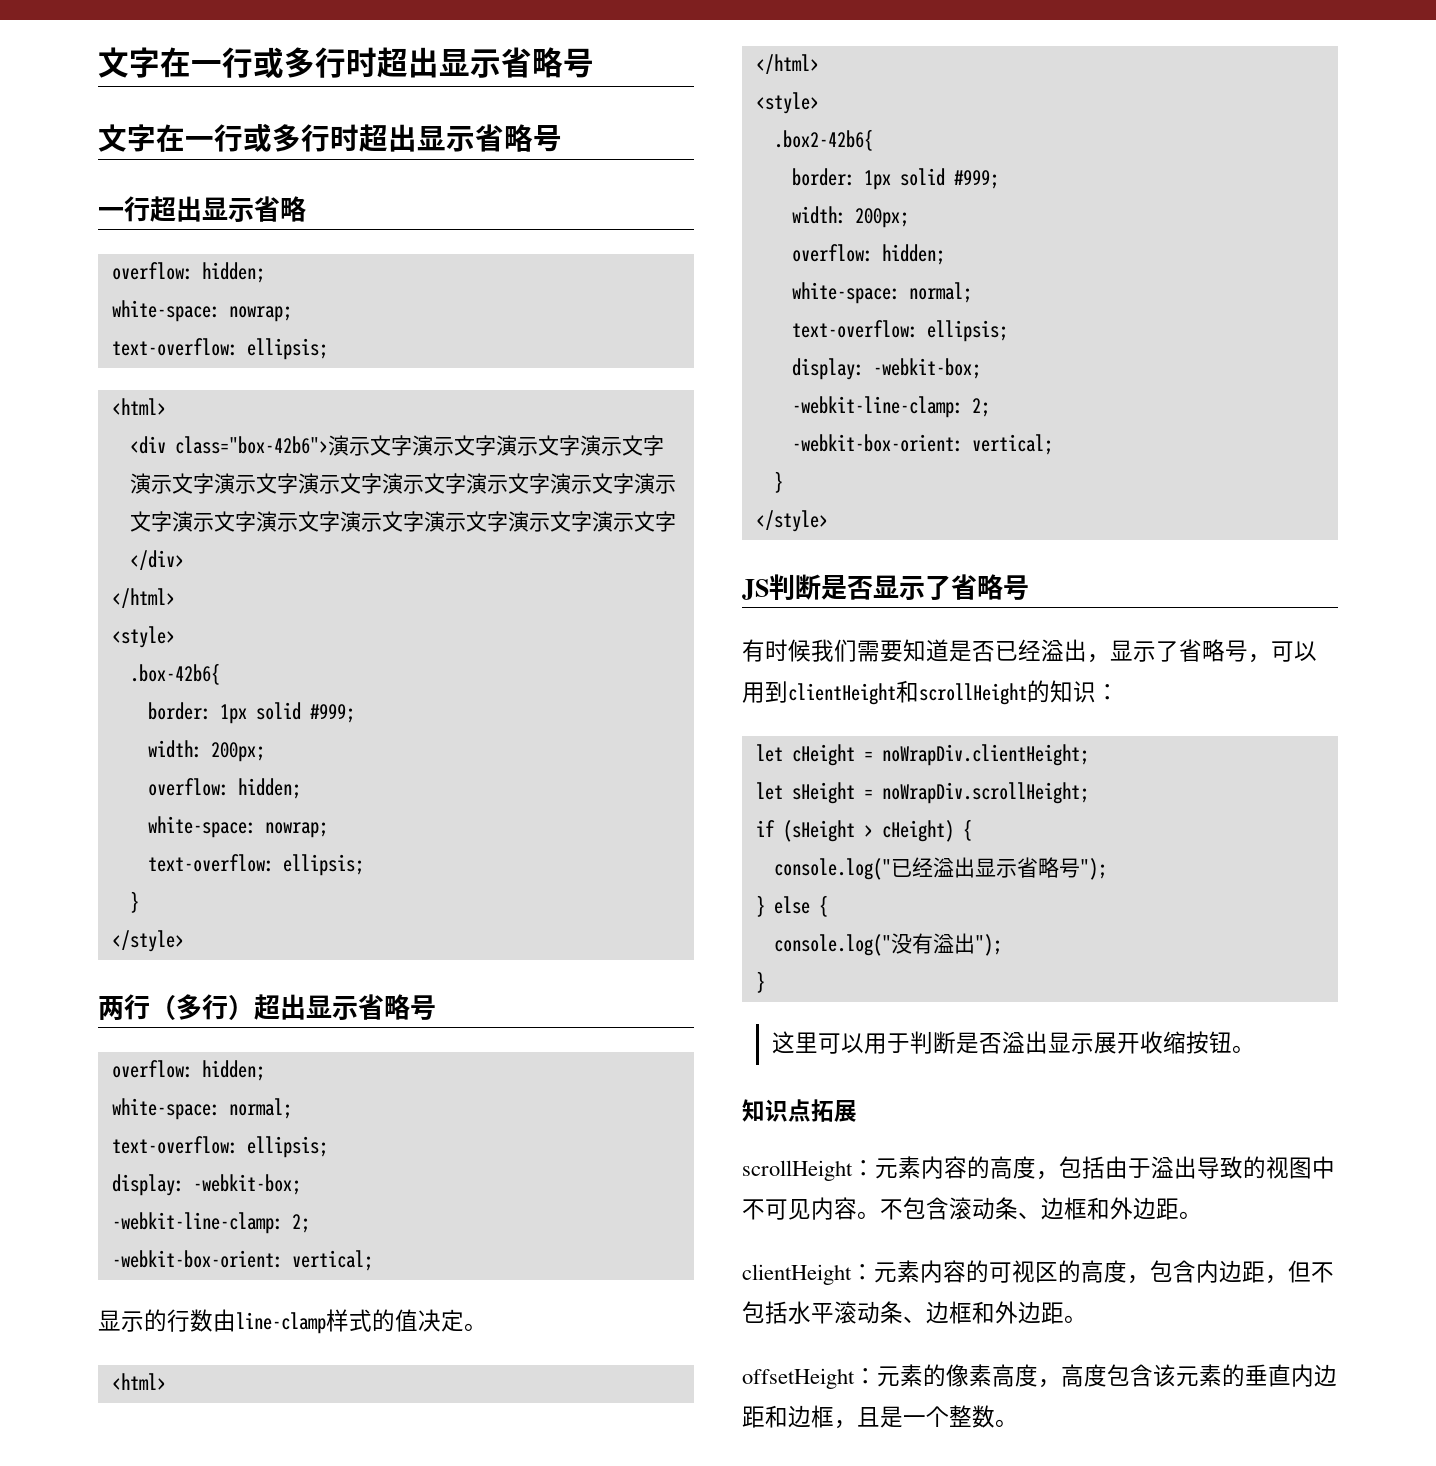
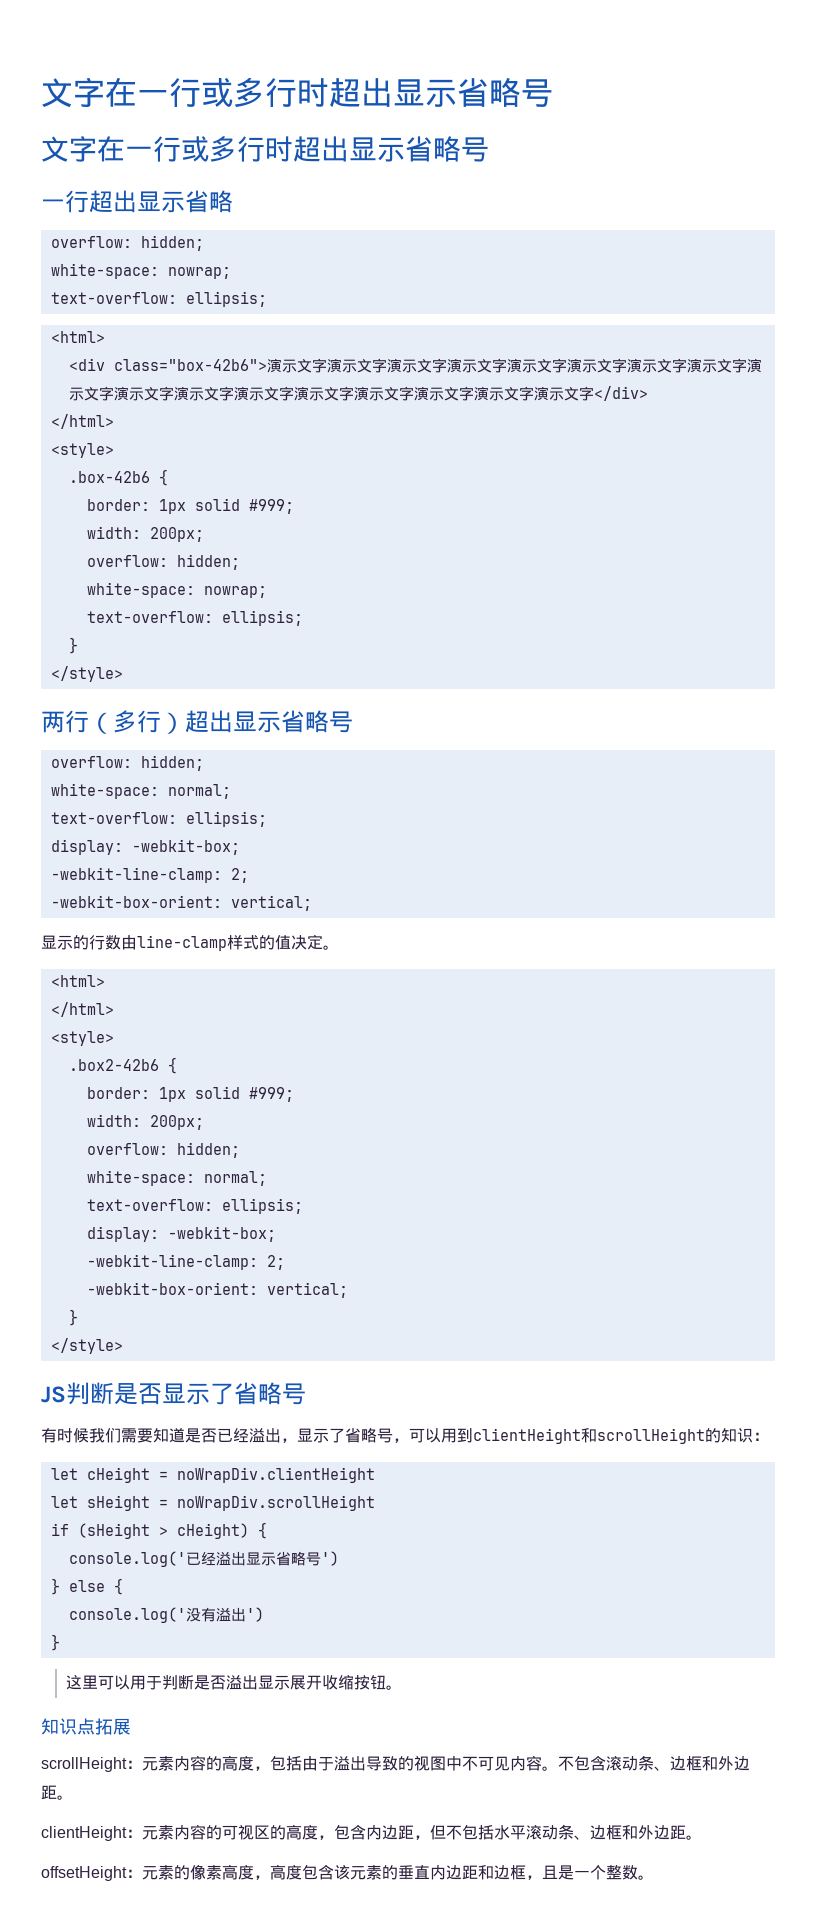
- .box-42b6{
+ .box-42b6 {
- .box2-42b6{
+ .box2-42b6 {
- let cHeight = noWrapDiv.clientHeight;
+ let cHeight = noWrapDiv.clientHeight
- let sHeight = noWrapDiv.scrollHeight;
+ let sHeight = noWrapDiv.scrollHeight
- console.log("已经溢出显示省略号");
+ console.log('已经溢出显示省略号')
- console.log("没有溢出");
+ console.log('没有溢出')

